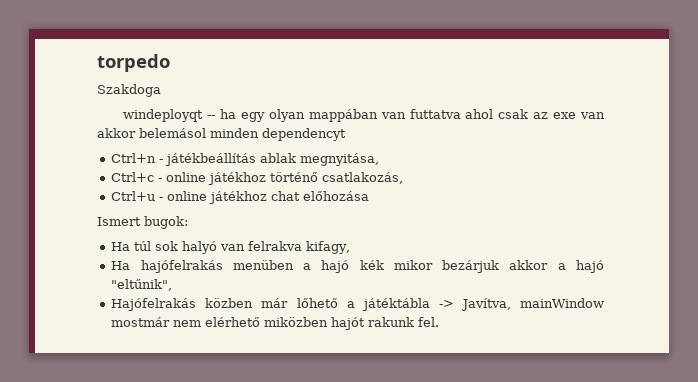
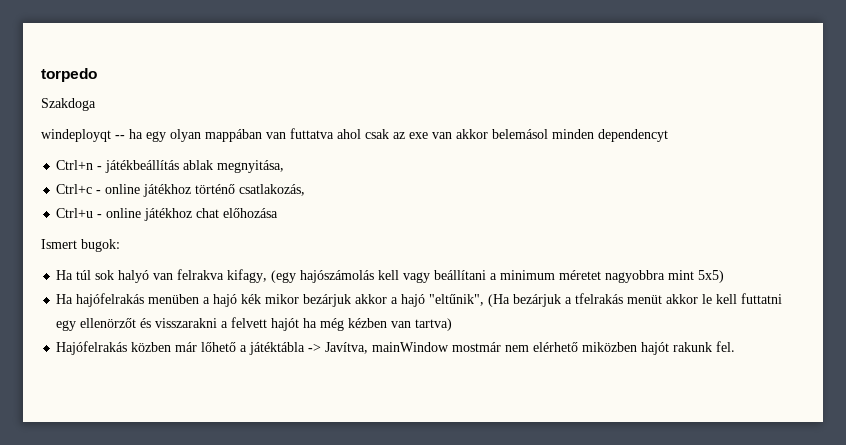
- Ha túl sok halyó van felrakva kifagy,
+ Ha túl sok halyó van felrakva kifagy, (egy hajószámolás kell vagy beállítani a minimum méretet nagyobbra mint 5x5)
- Ha hajófelrakás menüben a hajó kék mikor bezárjuk akkor a hajó "eltűnik",
+ Ha hajófelrakás menüben a hajó kék mikor bezárjuk akkor a hajó "eltűnik", (Ha bezárjuk a tfelrakás menüt akkor le kell futtatni egy ellenörzőt és visszarakni a felvett hajót ha még kézben van tartva)

